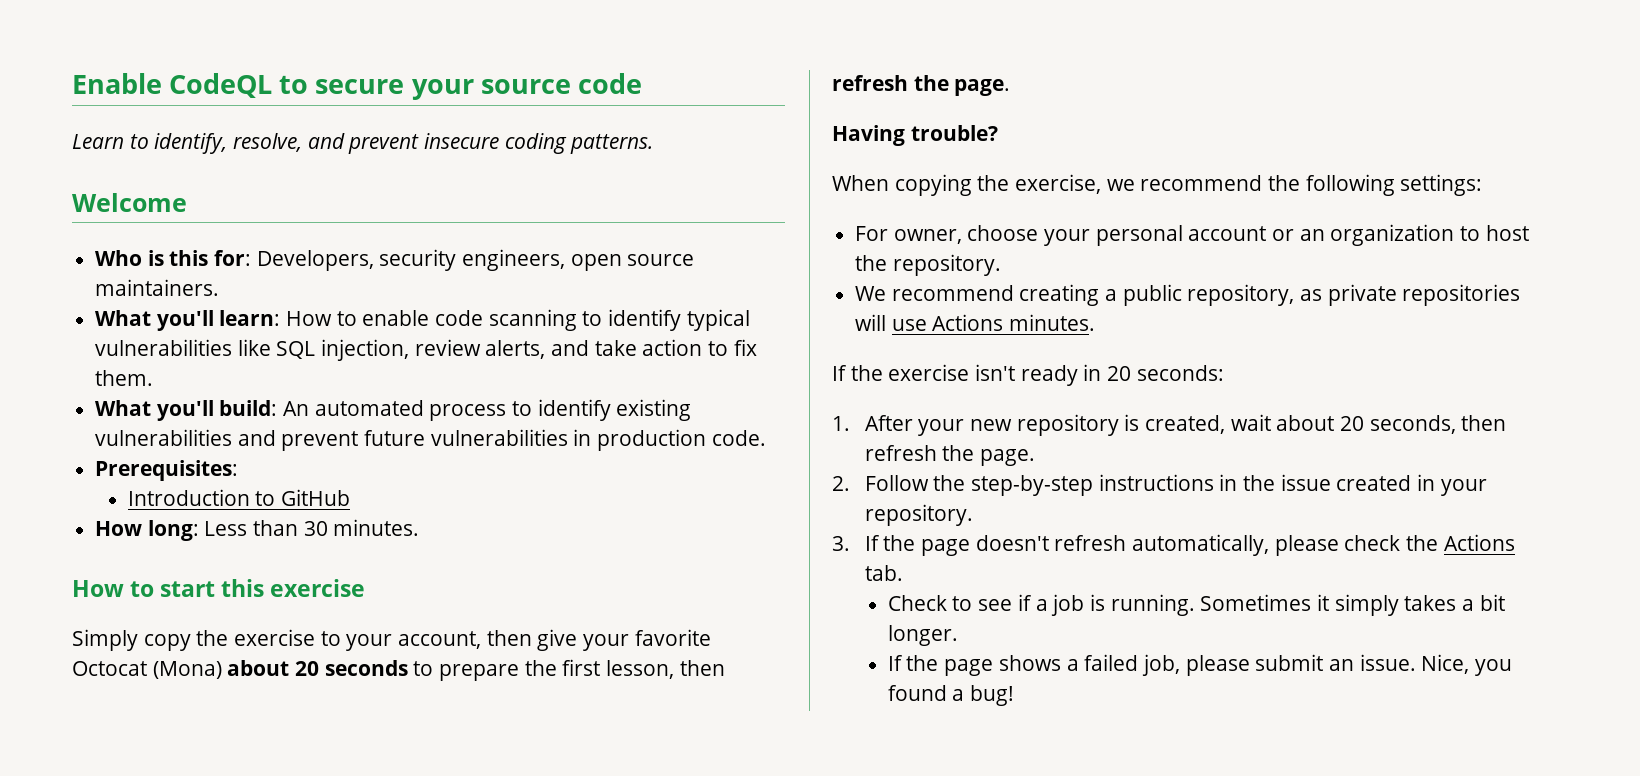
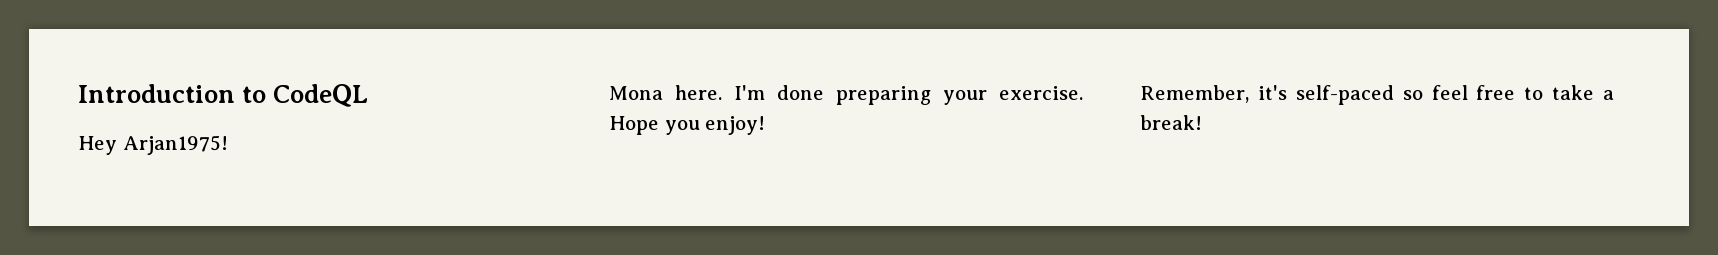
- Enable CodeQL to secure your source code
- Learn to identify, resolve, and prevent insecure coding patterns.
- Welcome
- Who is this for: Developers, security engineers, open source maintainers.
- What you'll learn: How to enable code scanning to identify typical vulnerabilities like SQL injection, review alerts, and take action to fix them.
- What you'll build: An automated process to identify existing vulnerabilities and prevent future vulnerabilities in production code.
- Prerequisites:
- Introduction to GitHub
- How long: Less than 30 minutes.
- How to start this exercise
- Simply copy the exercise to your account, then give your favorite Octocat (Mona) about 20 seconds to prepare the first lesson, then refresh the page.
- Having trouble?
- When copying the exercise, we recommend the following settings:
- For owner, choose your personal account or an organization to host the repository.
- We recommend creating a public repository, as private repositories will use Actions minutes.
- If the exercise isn't ready in 20 seconds:
- 1. After your new repository is created, wait about 20 seconds, then refresh the page.
- 2. Follow the step-by-step instructions in the issue created in your repository.
- 3. If the page doesn't refresh automatically, please check the Actions tab.
- Check to see if a job is running. Sometimes it simply takes a bit longer.
- If the page shows a failed job, please submit an issue. Nice, you found a bug!
+ Introduction to CodeQL
+ Hey Arjan1975!
+ Mona here. I'm done preparing your exercise. Hope you enjoy!
+ Remember, it's self-paced so feel free to take a break!

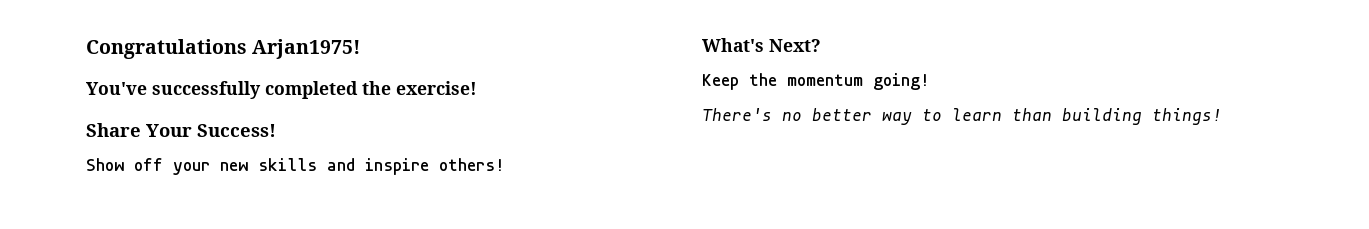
- Introduction to CodeQL
- Hey Arjan1975!
- Mona here. I'm done preparing your exercise. Hope you enjoy!
- Remember, it's self-paced so feel free to take a break!
+ Congratulations Arjan1975!
+ You've successfully completed the exercise!
+ Share Your Success!
+ Show off your new skills and inspire others!
+ What's Next?
+ Keep the momentum going!
+ There's no better way to learn than building things!

